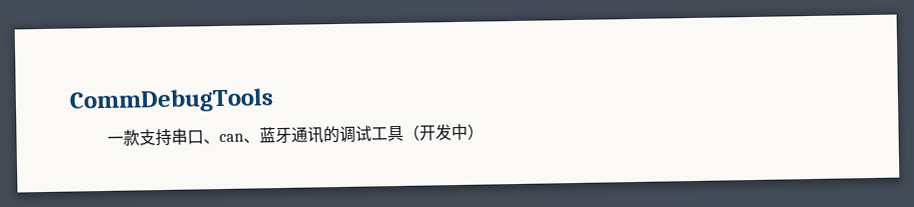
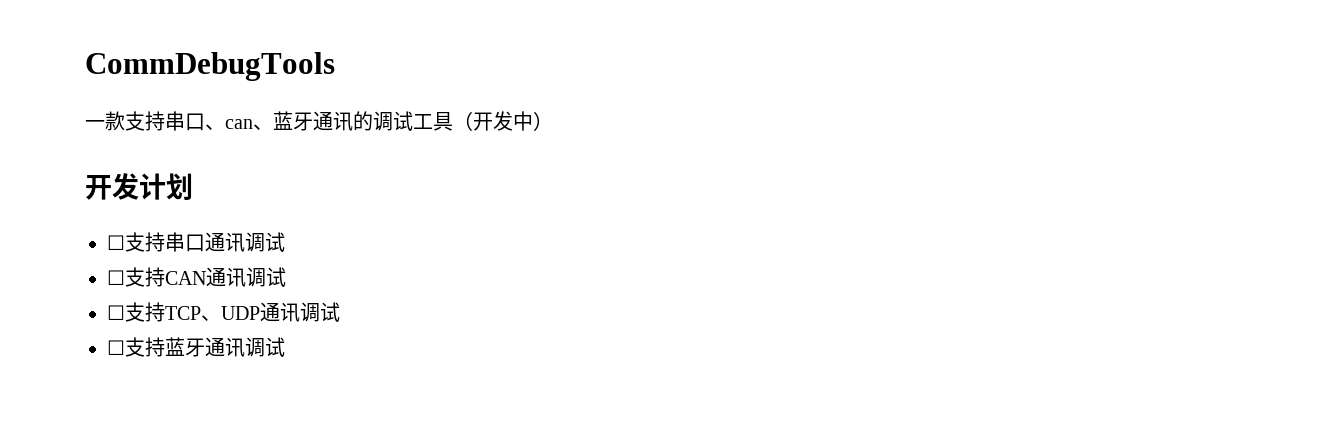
+ 开发计划
+ ☐支持串口通讯调试
+ ☐支持CAN通讯调试
+ ☐支持TCP、UDP通讯调试
+ ☐支持蓝牙通讯调试

